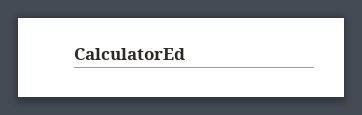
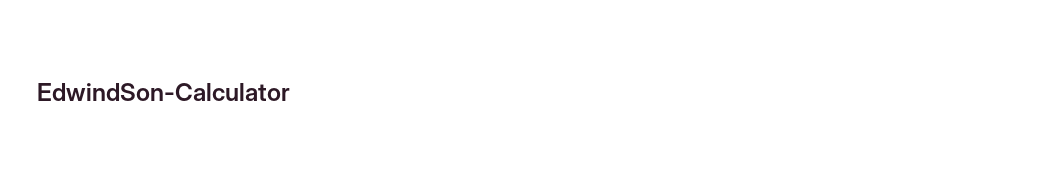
- CalculatorEd
+ EdwindSon-Calculator

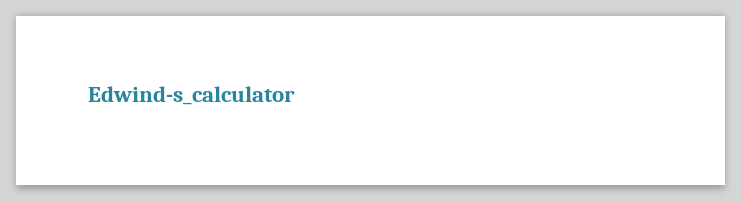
- EdwindSon-Calculator
+ Edwind-s_calculator

